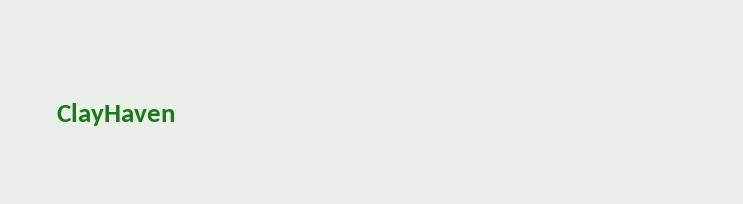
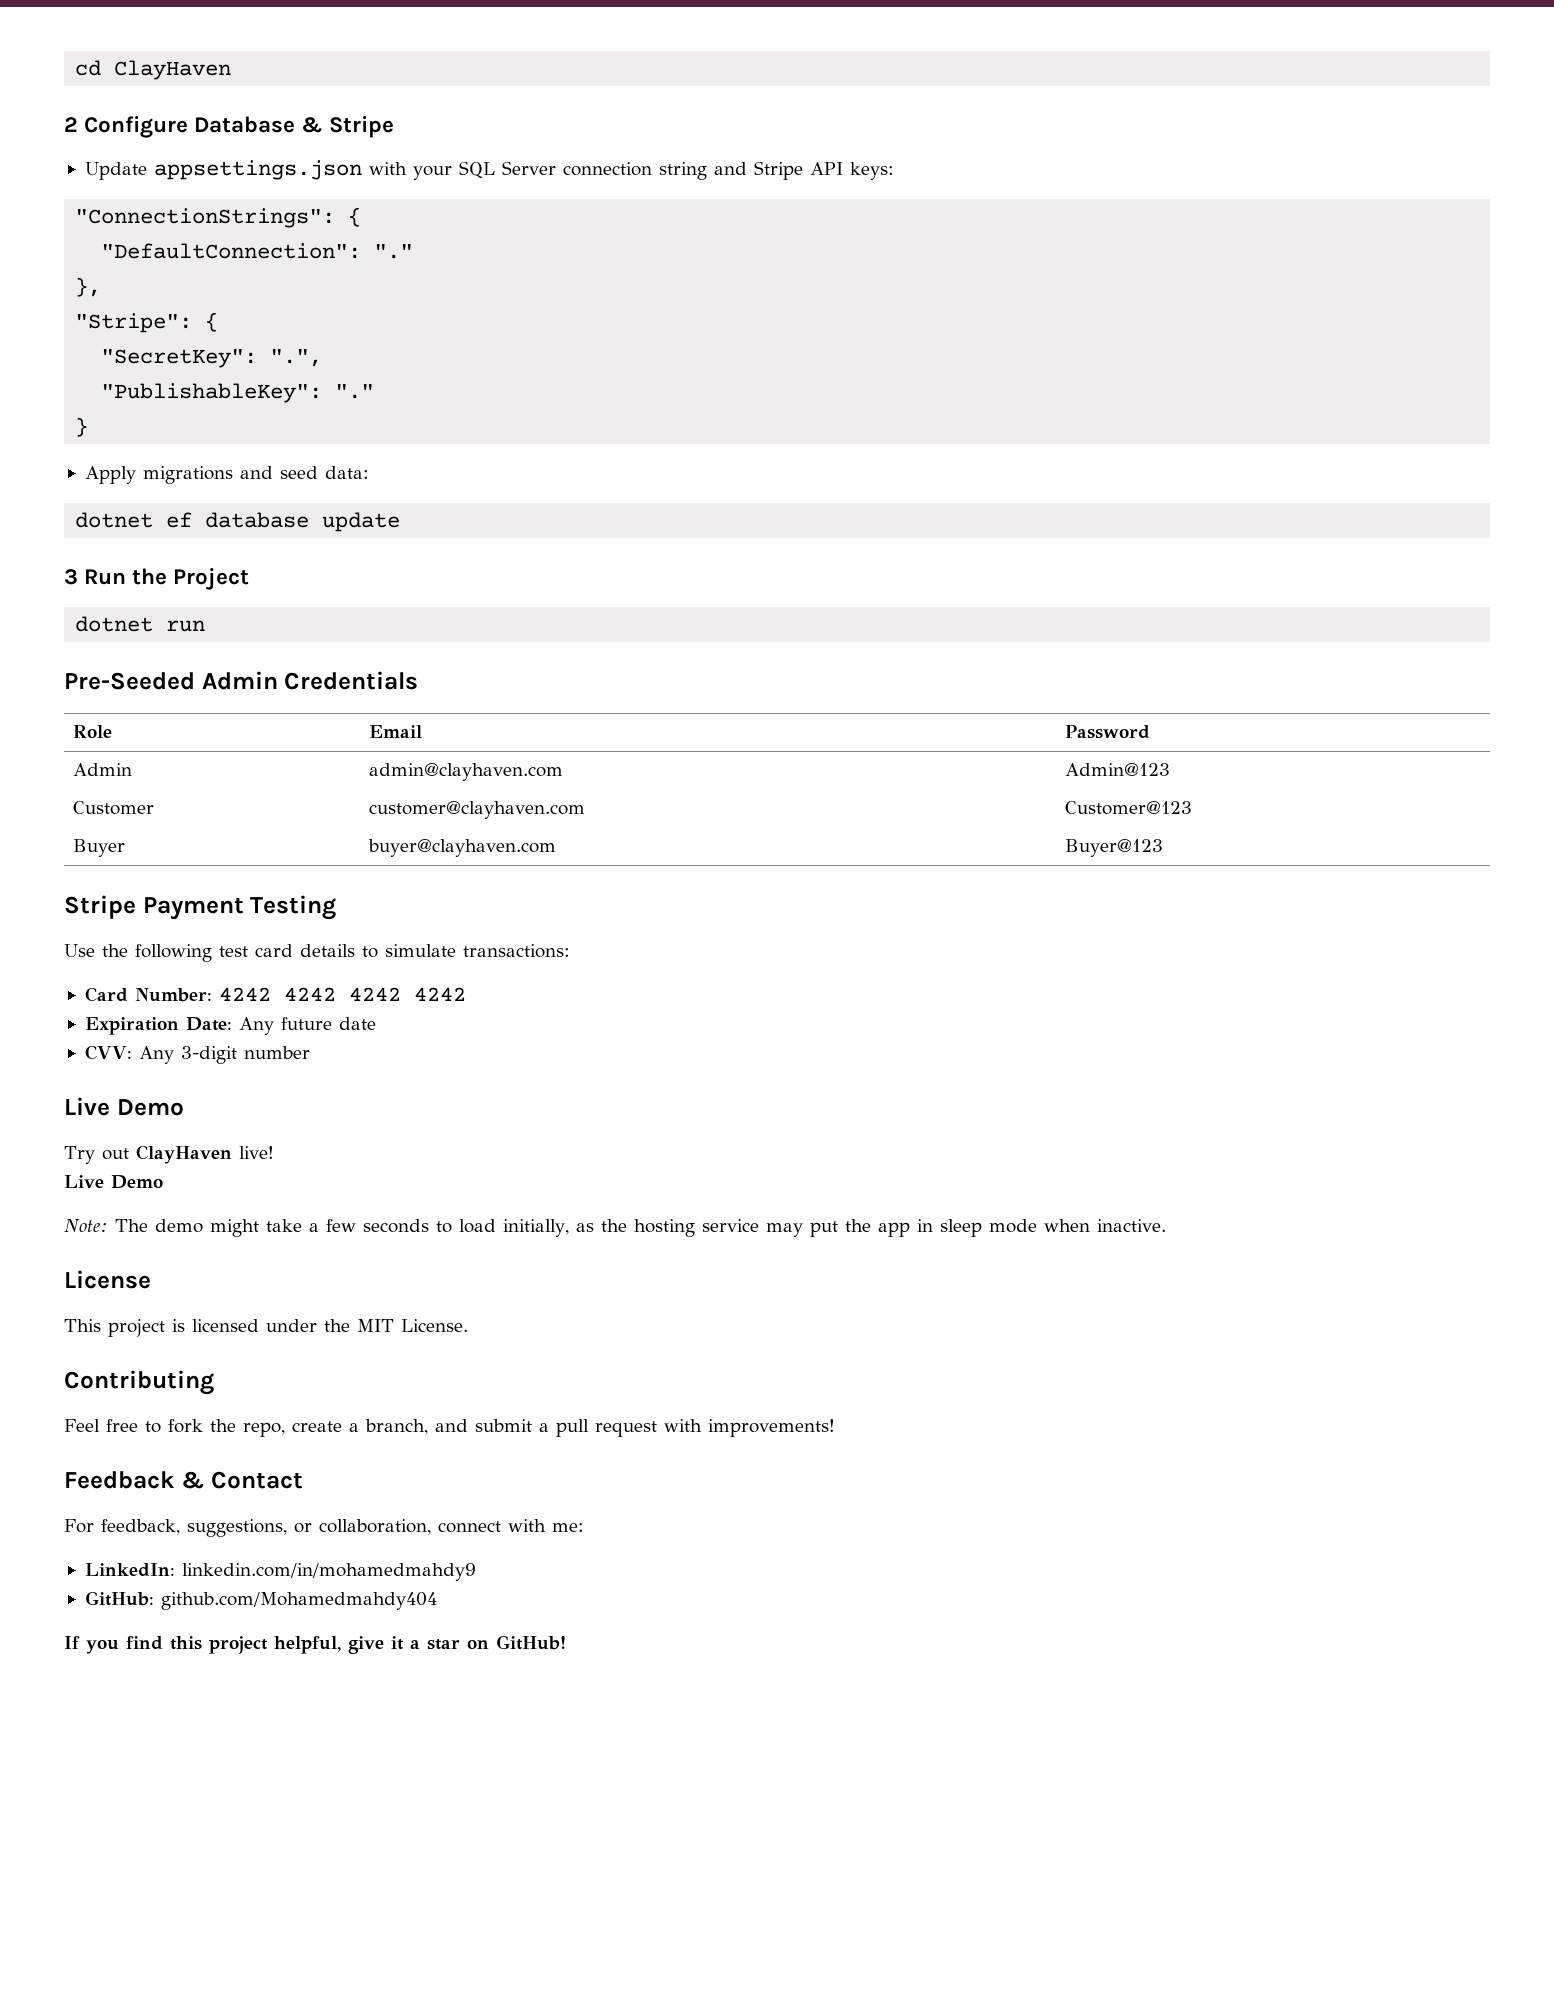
- ClayHaven
+ cd ClayHaven
+ 2 Configure Database & Stripe
+ Update appsettings.json with your SQL Server connection string and Stripe API keys:
+ "ConnectionStrings": {
+ "DefaultConnection": "."
+ },
+ "Stripe": {
+ "SecretKey": ".",
+ "PublishableKey": "."
+ }
+ Apply migrations and seed data:
+ dotnet ef database update
+ 3 Run the Project
+ dotnet run
+ Pre-Seeded Admin Credentials
+ Role | Email | Password
+ Admin | admin@clayhaven.com | Admin@123
+ Customer | customer@clayhaven.com | Customer@123
+ Buyer | buyer@clayhaven.com | Buyer@123
+ Stripe Payment Testing
+ Use the following test card details to simulate transactions:
+ Card Number: 4242 4242 4242 4242
+ Expiration Date: Any future date
+ CVV: Any 3-digit number
+ Live Demo
+ Try out ClayHaven live!
+ Live Demo
+ Note: The demo might take a few seconds to load initially, as the hosting service may put the app in sleep mode when inactive.
+ License
+ This project is licensed under the MIT License.
+ Contributing
+ Feel free to fork the repo, create a branch, and submit a pull request with improvements!
+ Feedback & Contact
+ For feedback, suggestions, or collaboration, connect with me:
+ LinkedIn: linkedin.com/in/mohamedmahdy9
+ GitHub: github.com/Mohamedmahdy404
+ If you find this project helpful, give it a star on GitHub!

